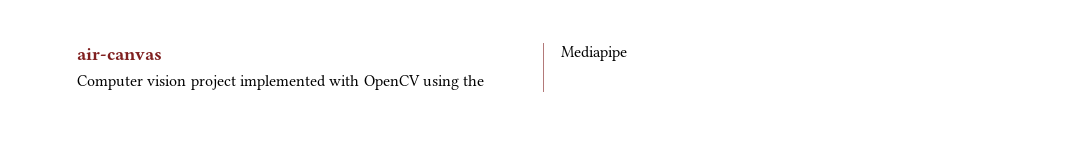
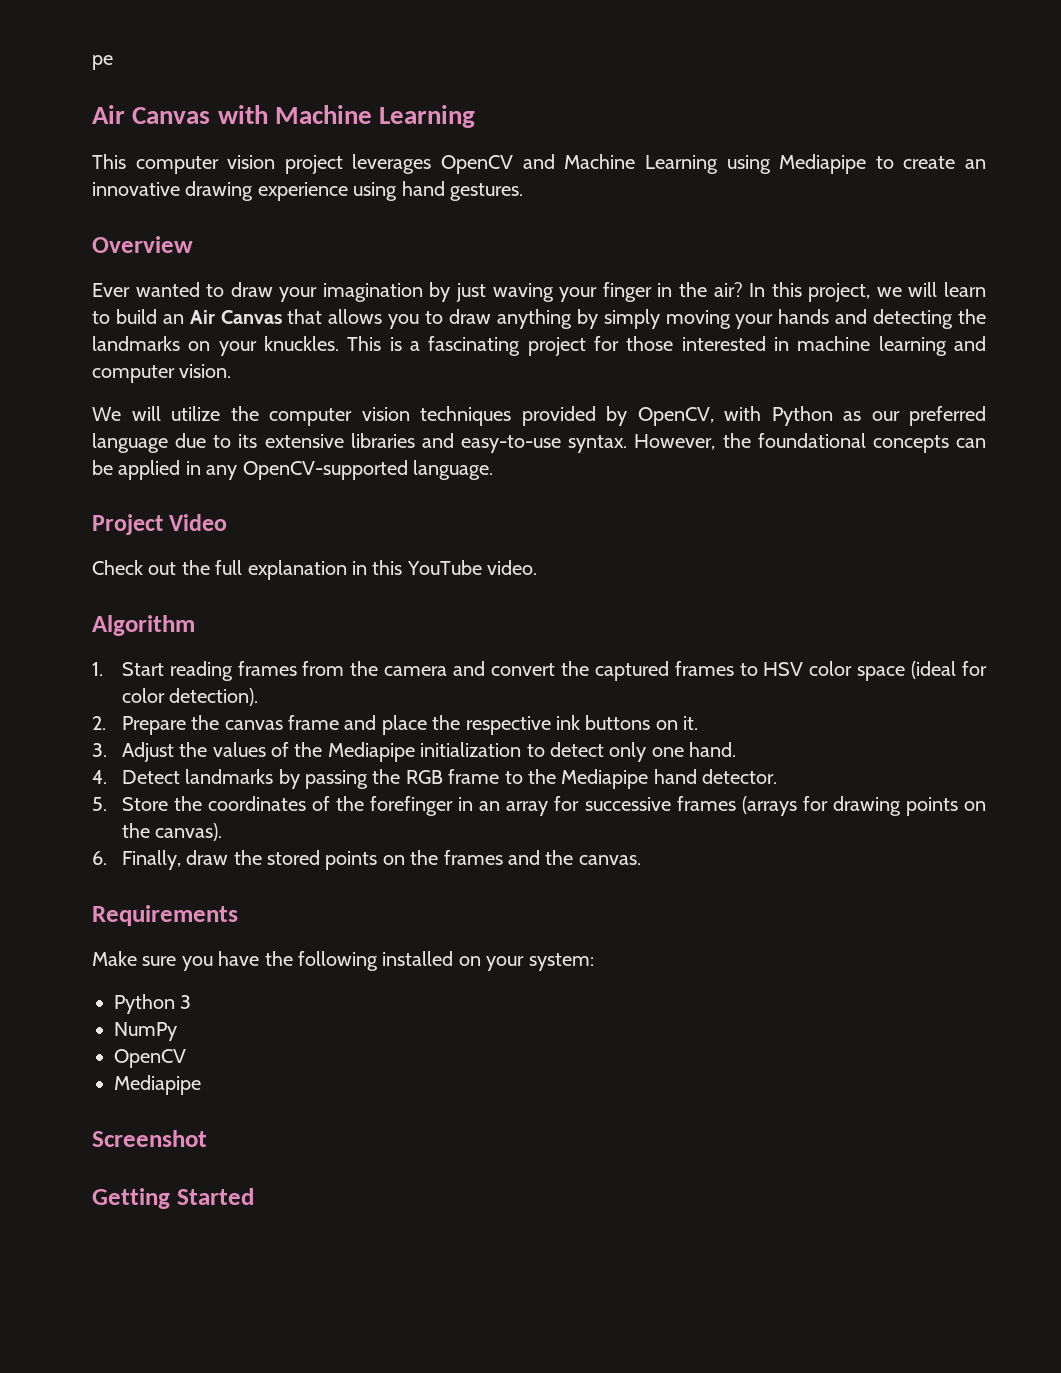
- air-canvas
- Computer vision project implemented with OpenCV using the Mediapipe
+ pe
+ Air Canvas with Machine Learning
+ This computer vision project leverages OpenCV and Machine Learning using Mediapipe to create an innovative drawing experience using hand gestures.
+ Overview
+ Ever wanted to draw your imagination by just waving your finger in the air? In this project, we will learn to build an Air Canvas that allows you to draw anything by simply moving your hands and detecting the landmarks on your knuckles. This is a fascinating project for those interested in machine learning and computer vision.
+ We will utilize the computer vision techniques provided by OpenCV, with Python as our preferred language due to its extensive libraries and easy-to-use syntax. However, the foundational concepts can be applied in any OpenCV-supported language.
+ Project Video
+ Check out the full explanation in this YouTube video.
+ Algorithm
+ 1. Start reading frames from the camera and convert the captured frames to HSV color space (ideal for color detection).
+ 2. Prepare the canvas frame and place the respective ink buttons on it.
+ 3. Adjust the values of the Mediapipe initialization to detect only one hand.
+ 4. Detect landmarks by passing the RGB frame to the Mediapipe hand detector.
+ 5. Store the coordinates of the forefinger in an array for successive frames (arrays for drawing points on the canvas).
+ 6. Finally, draw the stored points on the frames and the canvas.
+ Requirements
+ Make sure you have the following installed on your system:
+ Python 3
+ NumPy
+ OpenCV
+ Mediapipe
+ Screenshot
+ Getting Started

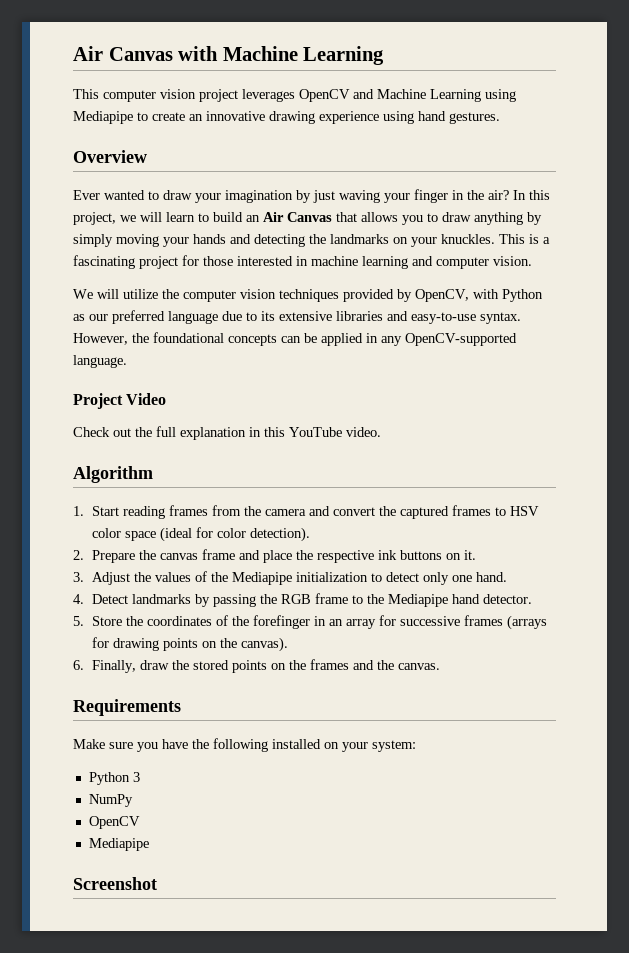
- pe
- Getting Started

